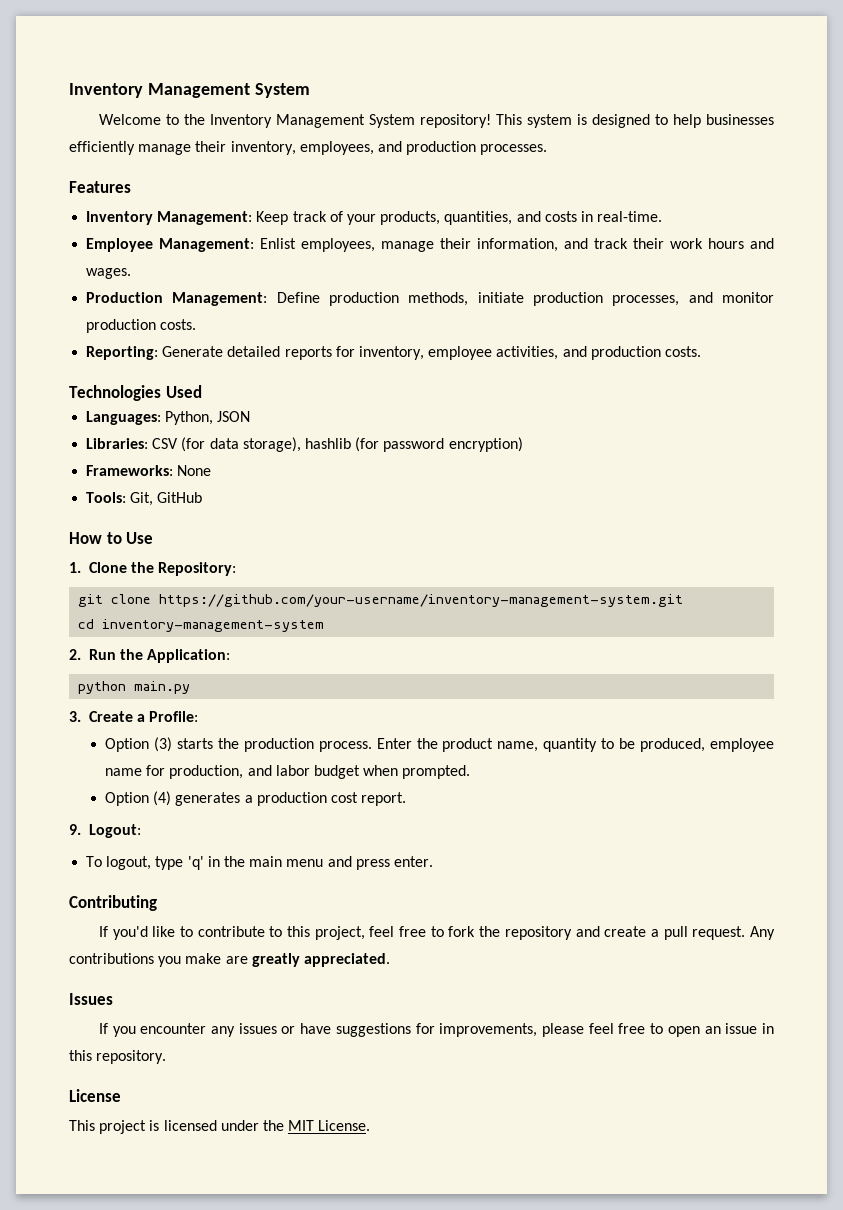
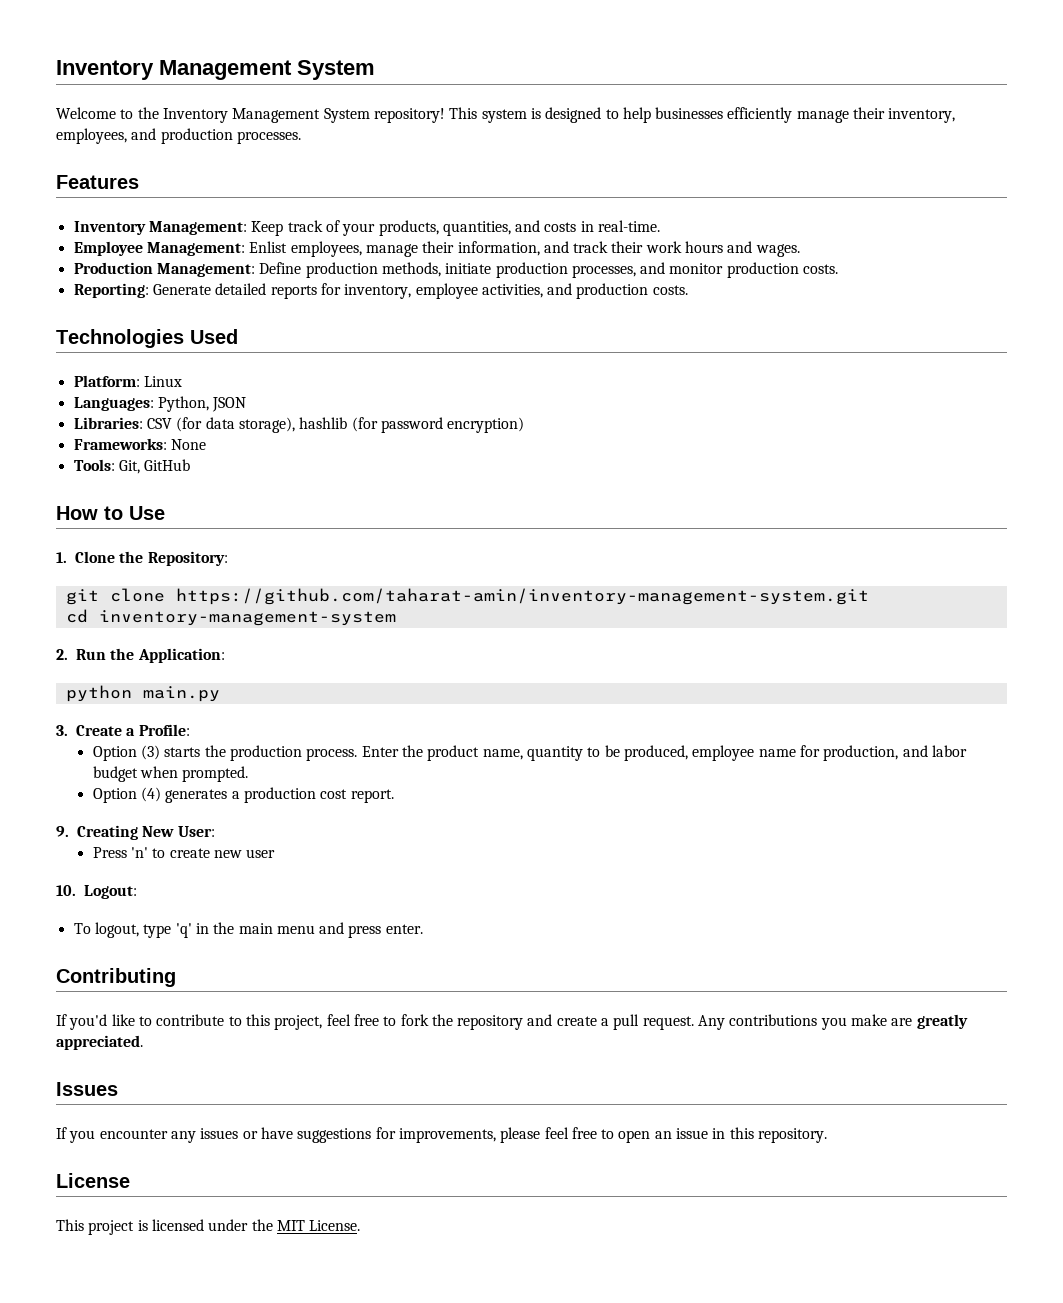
+ Platform: Linux
- git clone https://github.com/your-username/inventory-management-system.git
+ git clone https://github.com/taharat-amin/inventory-management-system.git
- 9. Logout:
+ 9. Creating New User:
+ Press 'n' to create new user
+ 10. Logout:

